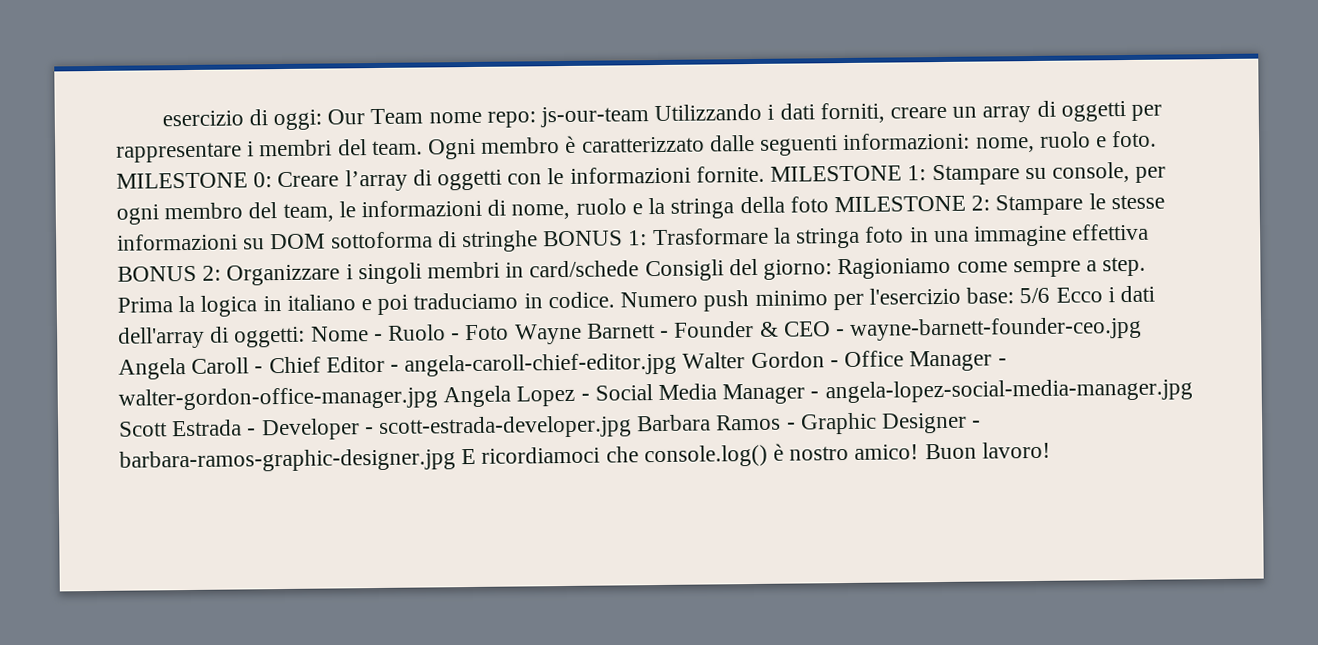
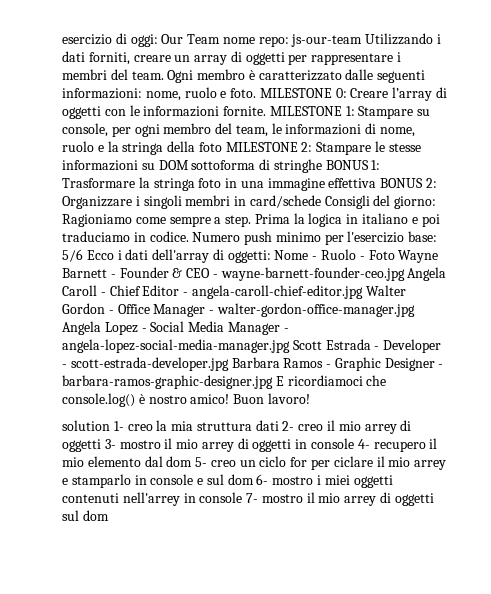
+ solution 1- creo la mia struttura dati 2- creo il mio arrey di oggetti 3- mostro il mio arrey di oggetti in console 4- recupero il mio elemento dal dom 5- creo un ciclo for per ciclare il mio arrey e stamparlo in console e sul dom 6- mostro i miei oggetti contenuti nell'arrey in console 7- mostro il mio arrey di oggetti sul dom

